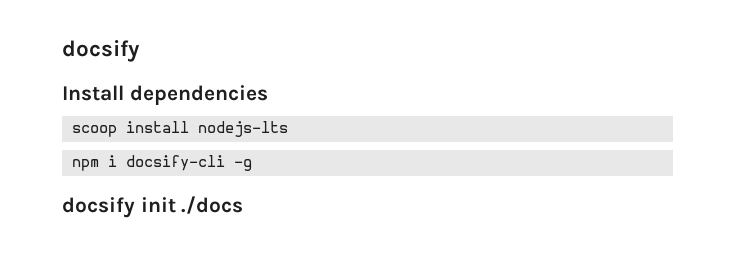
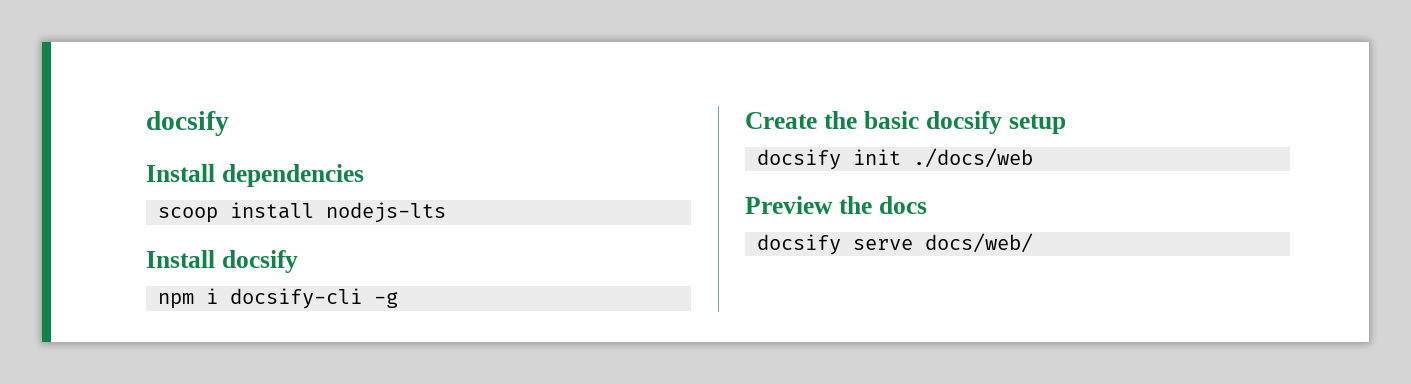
+ Install docsify
- docsify init ./docs
+ Create the basic docsify setup
+ docsify init ./docs/web
+ Preview the docs
+ docsify serve docs/web/

